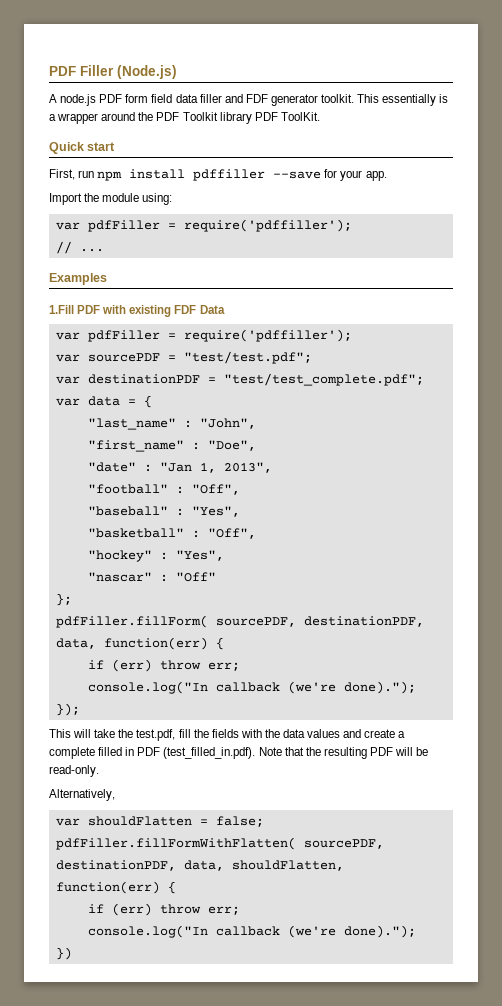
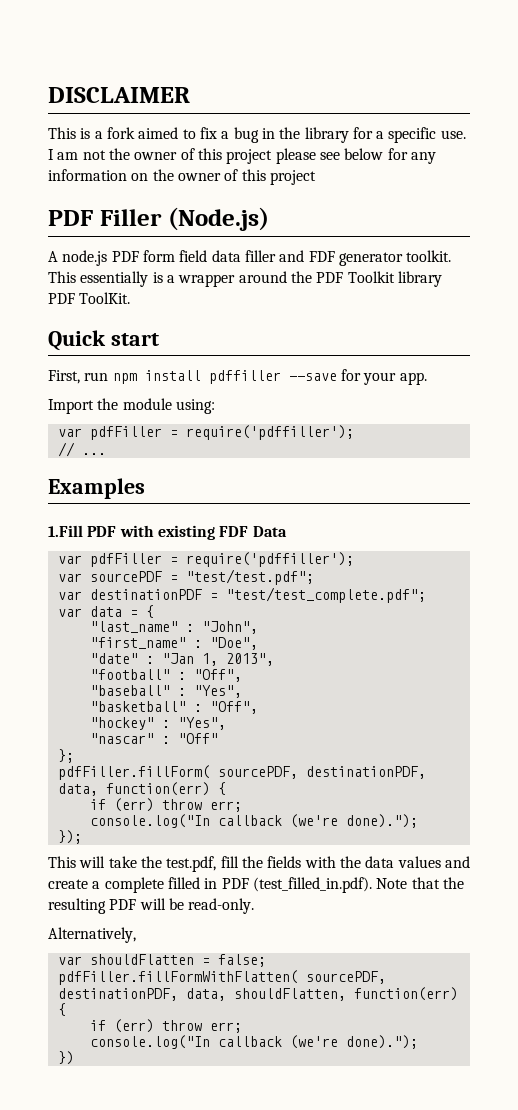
+ DISCLAIMER
+ This is a fork aimed to fix a bug in the library for a specific use. I am not the owner of this project please see below for any information on the owner of this project

